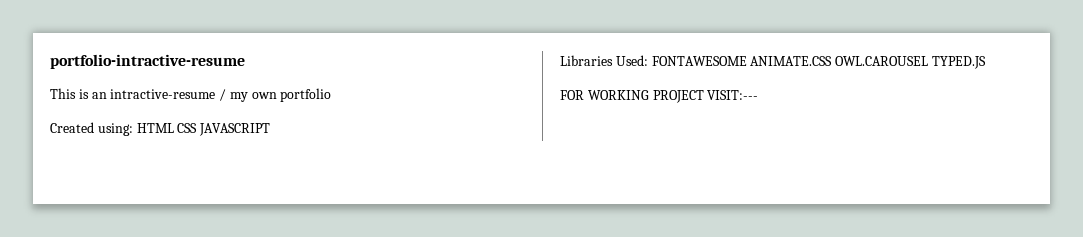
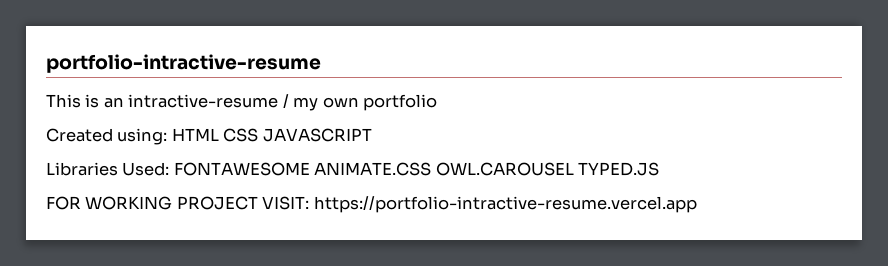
- FOR WORKING PROJECT VISIT:---
+ FOR WORKING PROJECT VISIT: https://portfolio-intractive-resume.vercel.app

